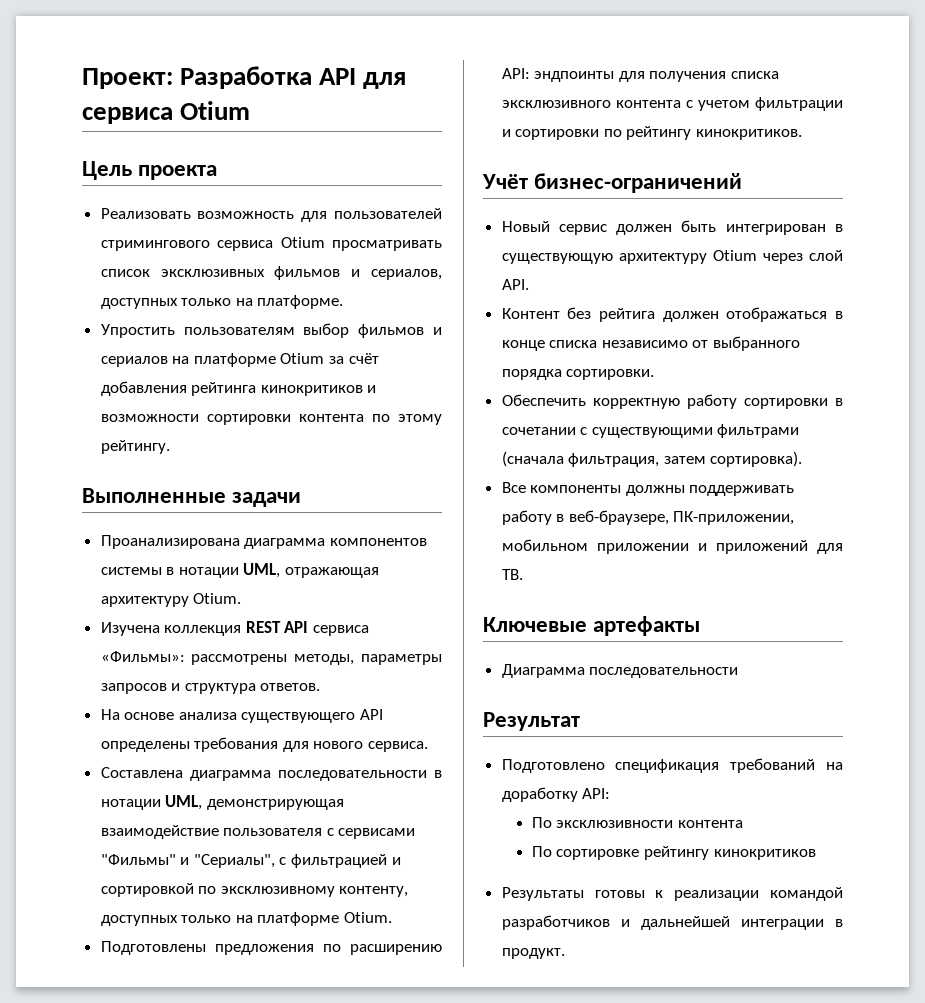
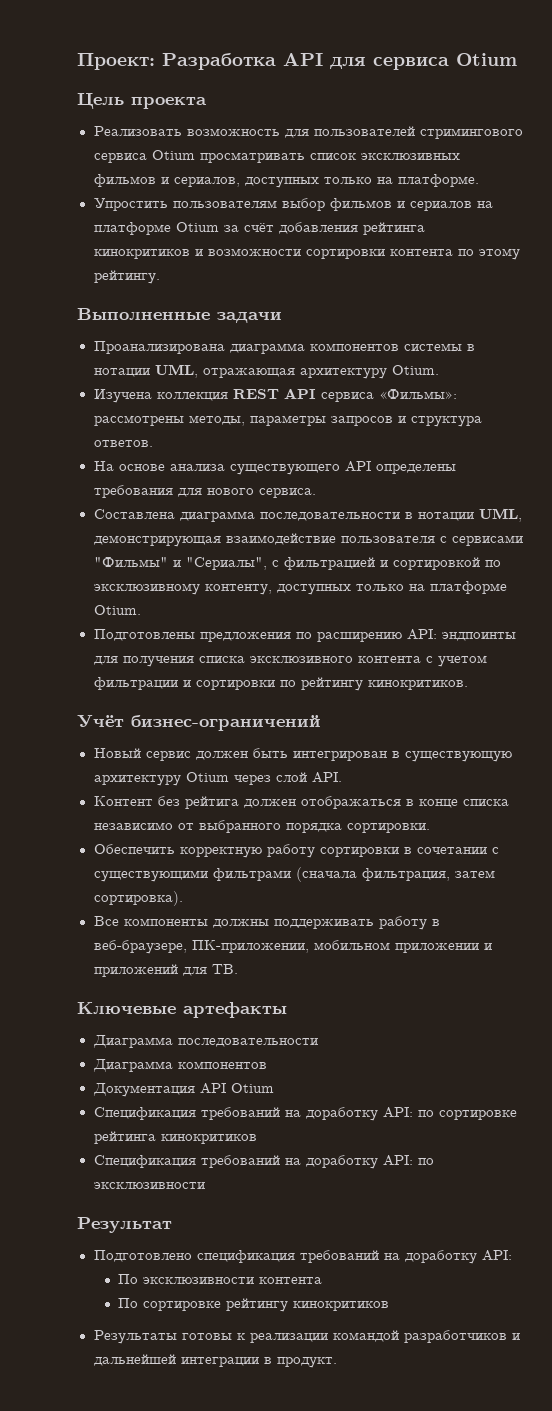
+ Диаграмма компонентов
+ Документация API Otium
+ Спецификация требований на доработку API: по сортировке рейтинга кинокритиков
+ Спецификация требований на доработку API: по эксклюзивности

